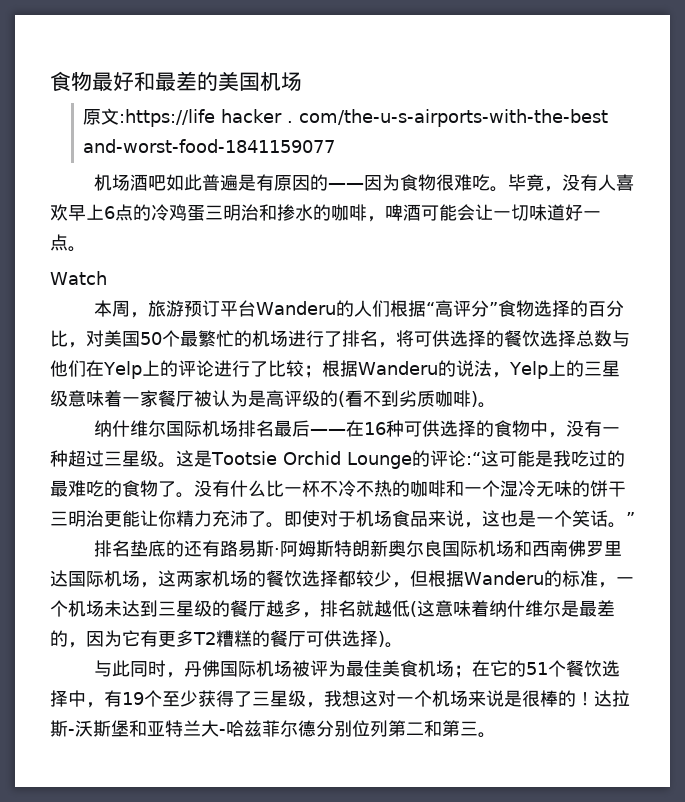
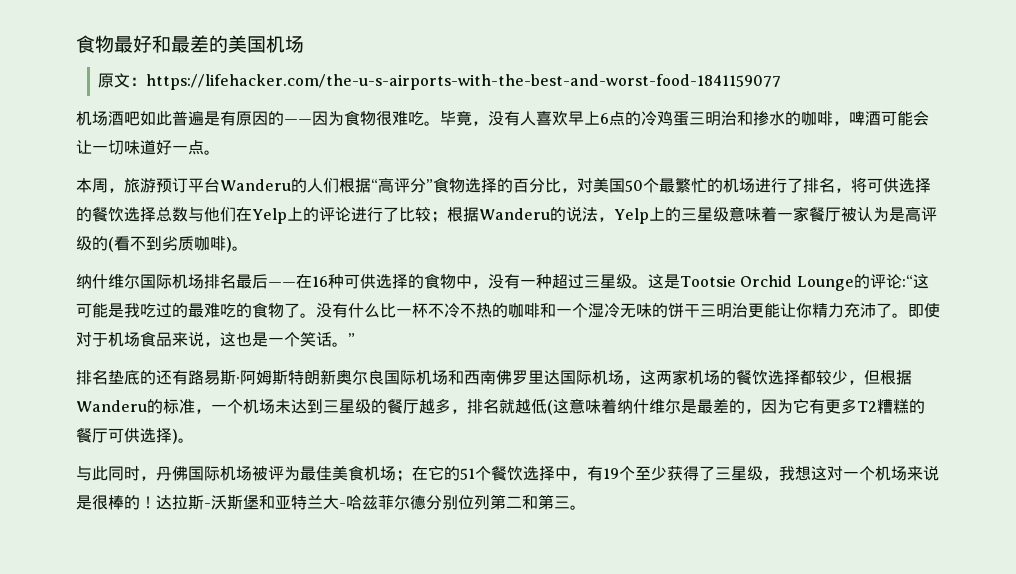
- 原文:https://life hacker . com/the-u-s-airports-with-the-best and-worst-food-1841159077
+ 原文：https://lifehacker.com/the-u-s-airports-with-the-best-and-worst-food-1841159077
- Watch

